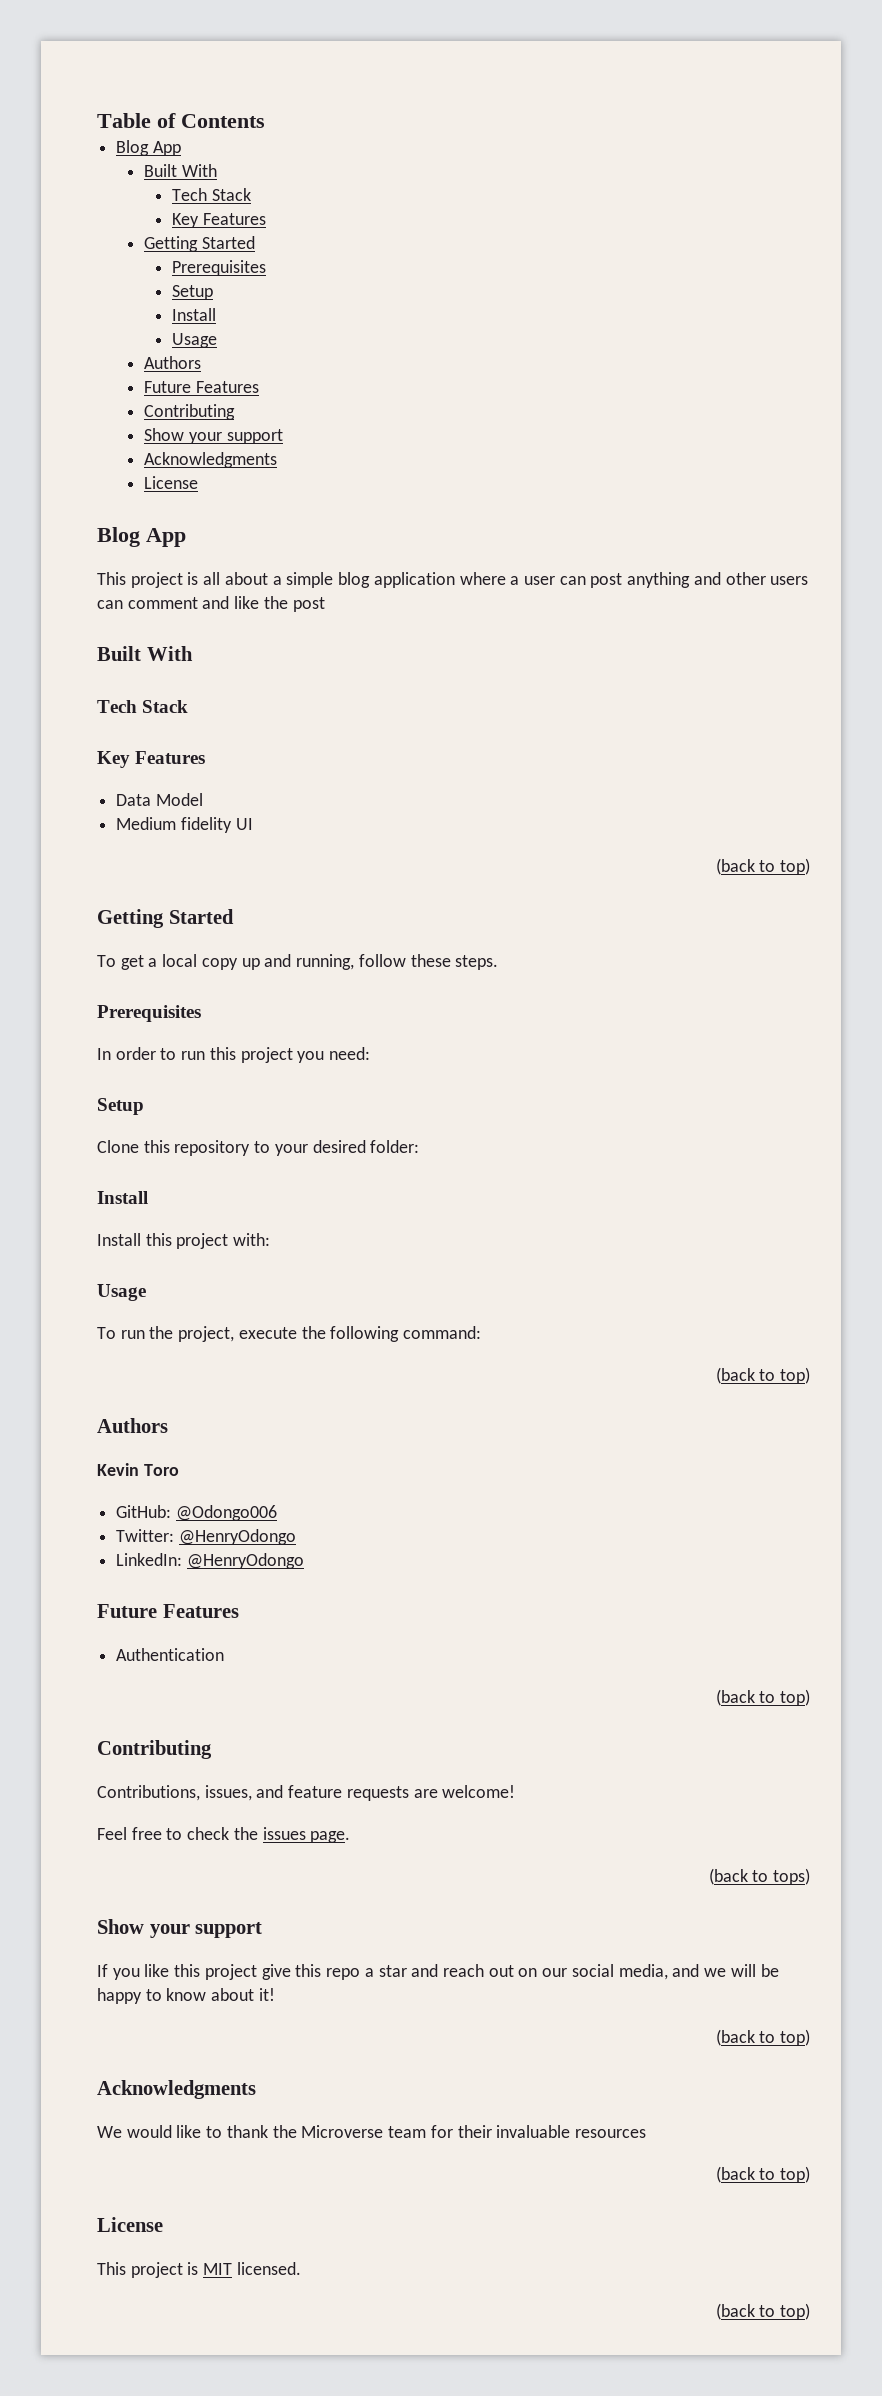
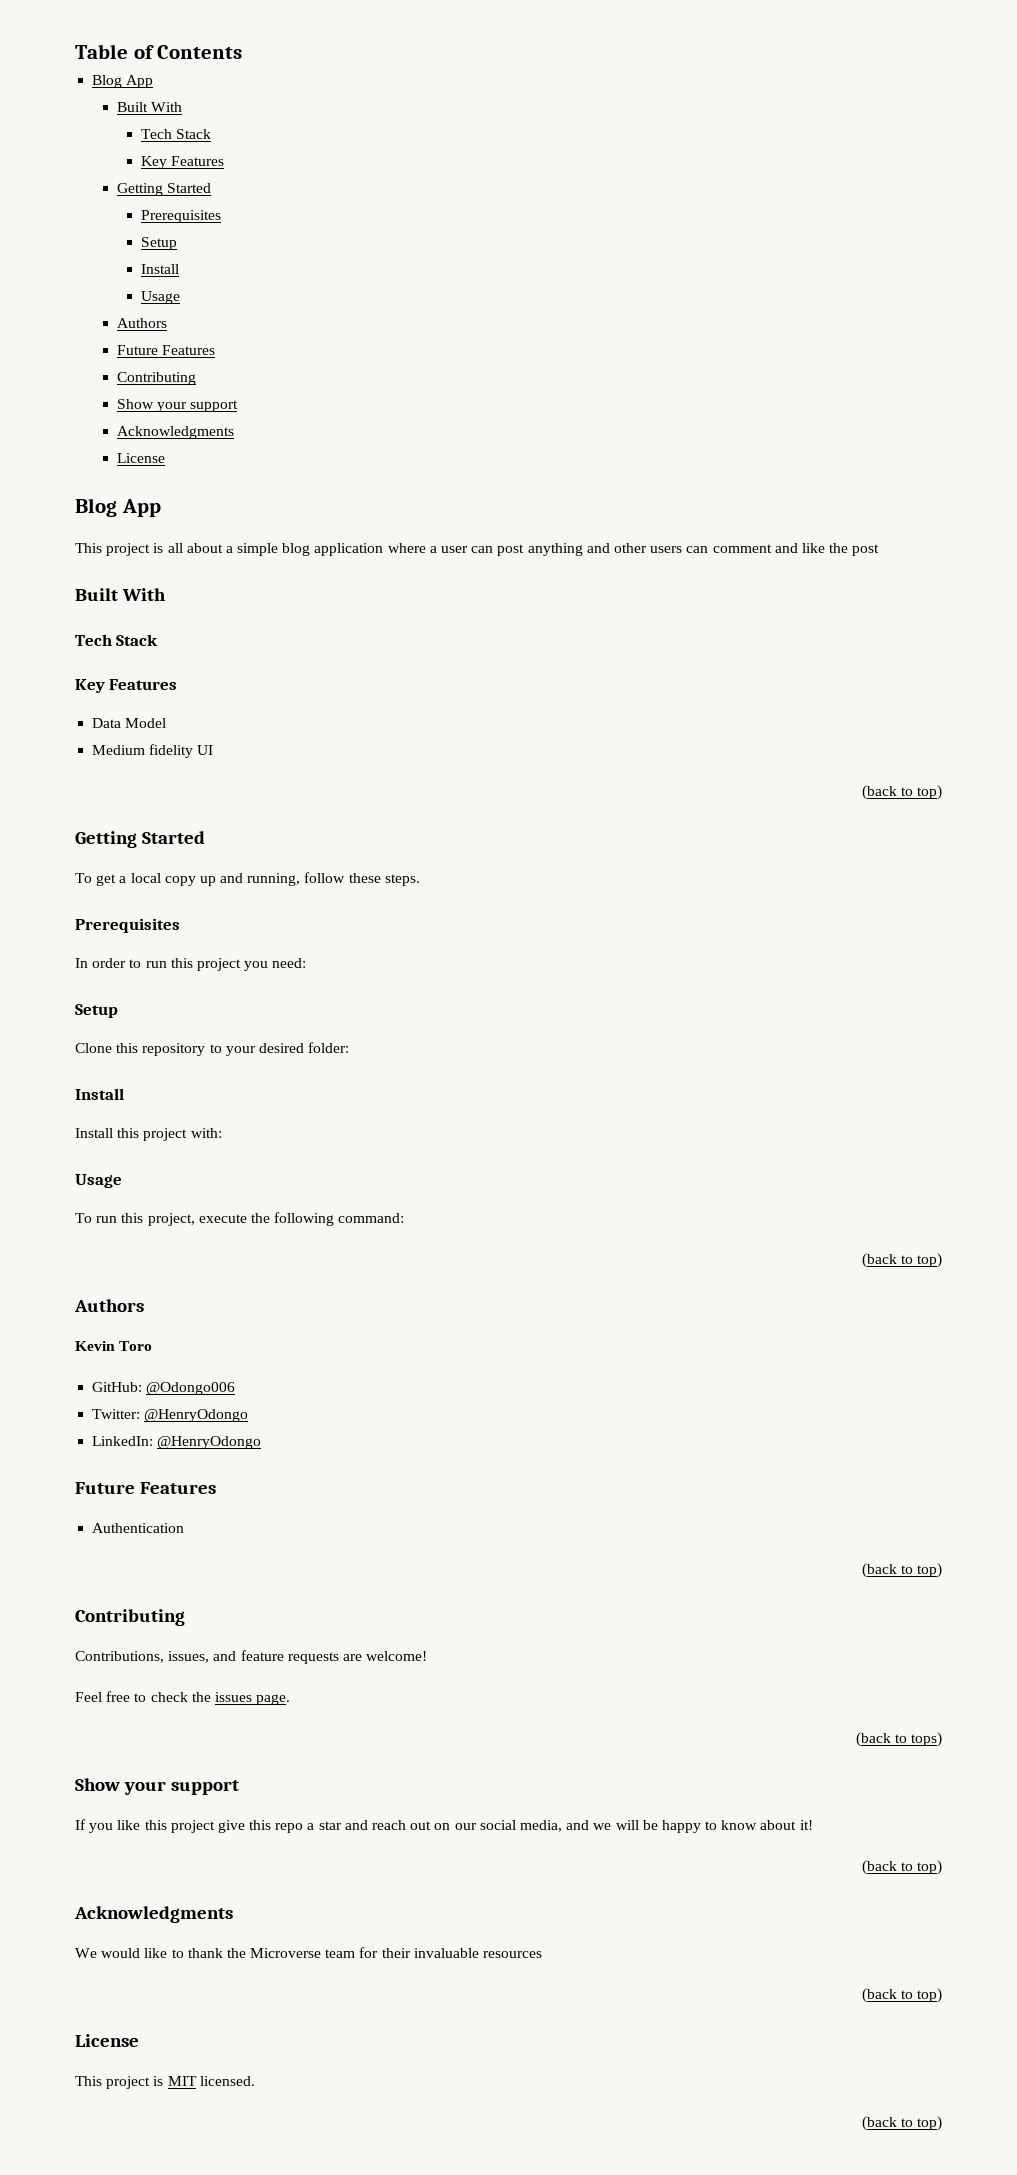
- To run the project, execute the following command:
+ To run this project, execute the following command:

